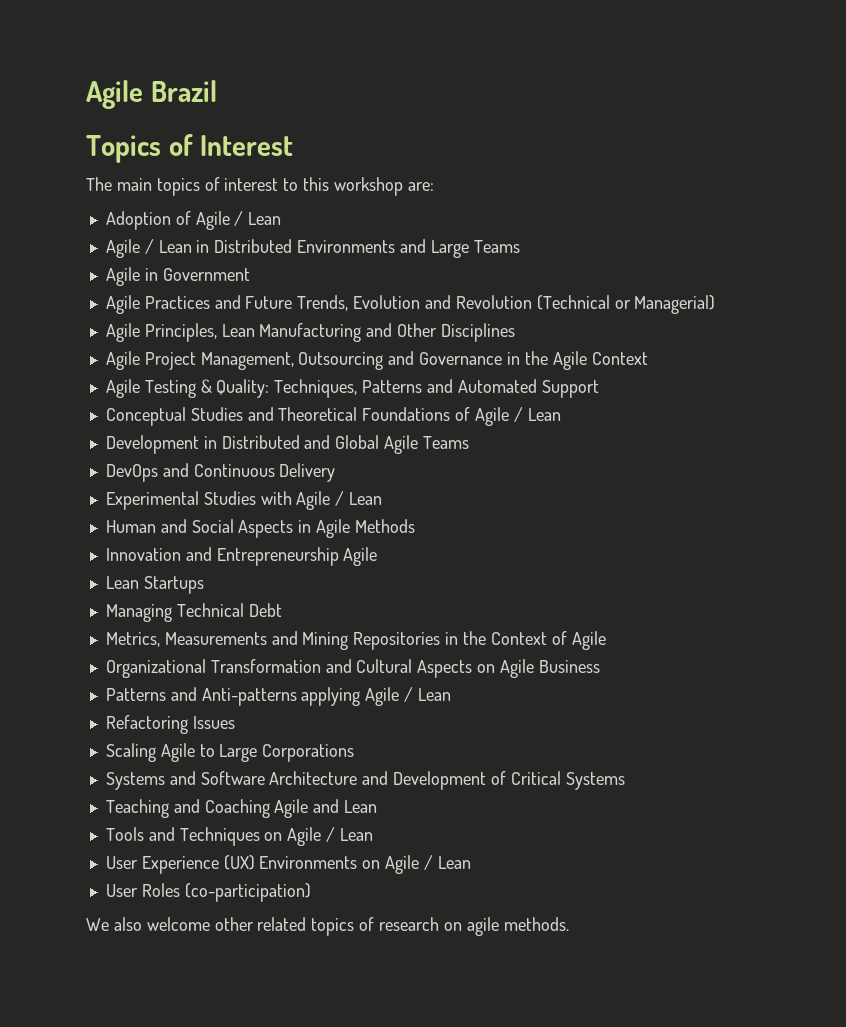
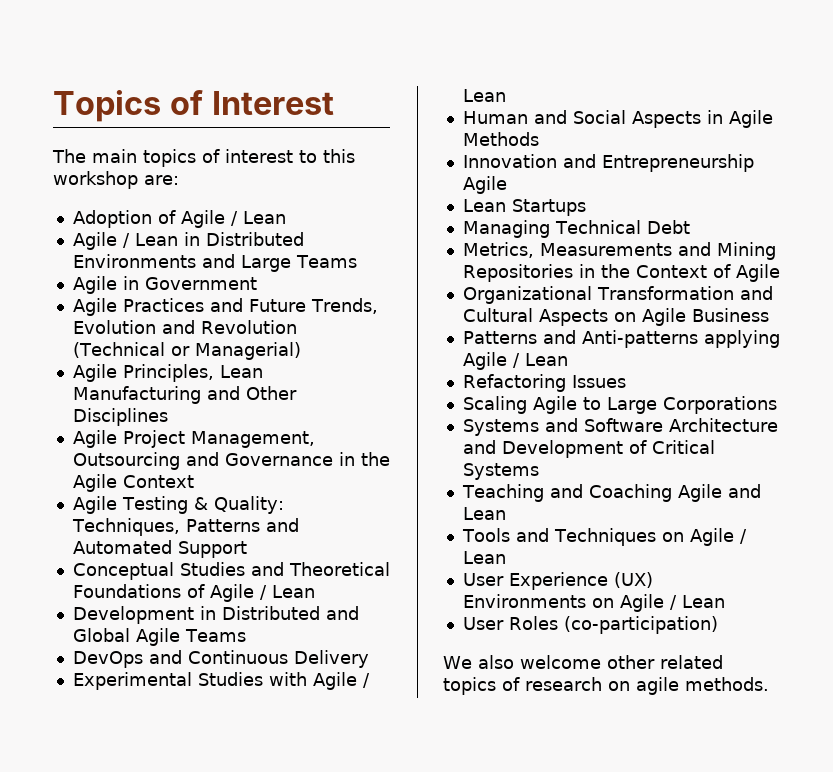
- Agile Brazil

